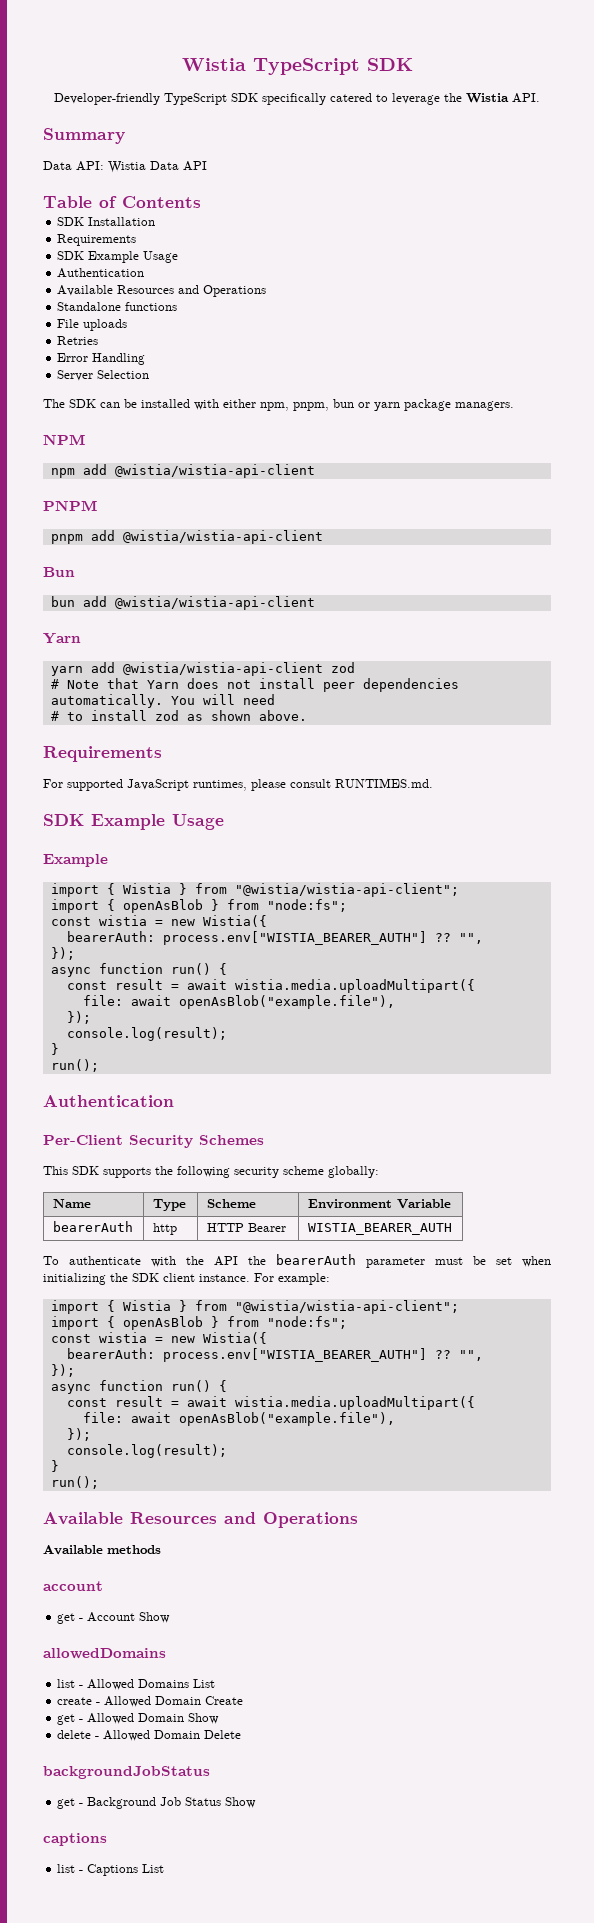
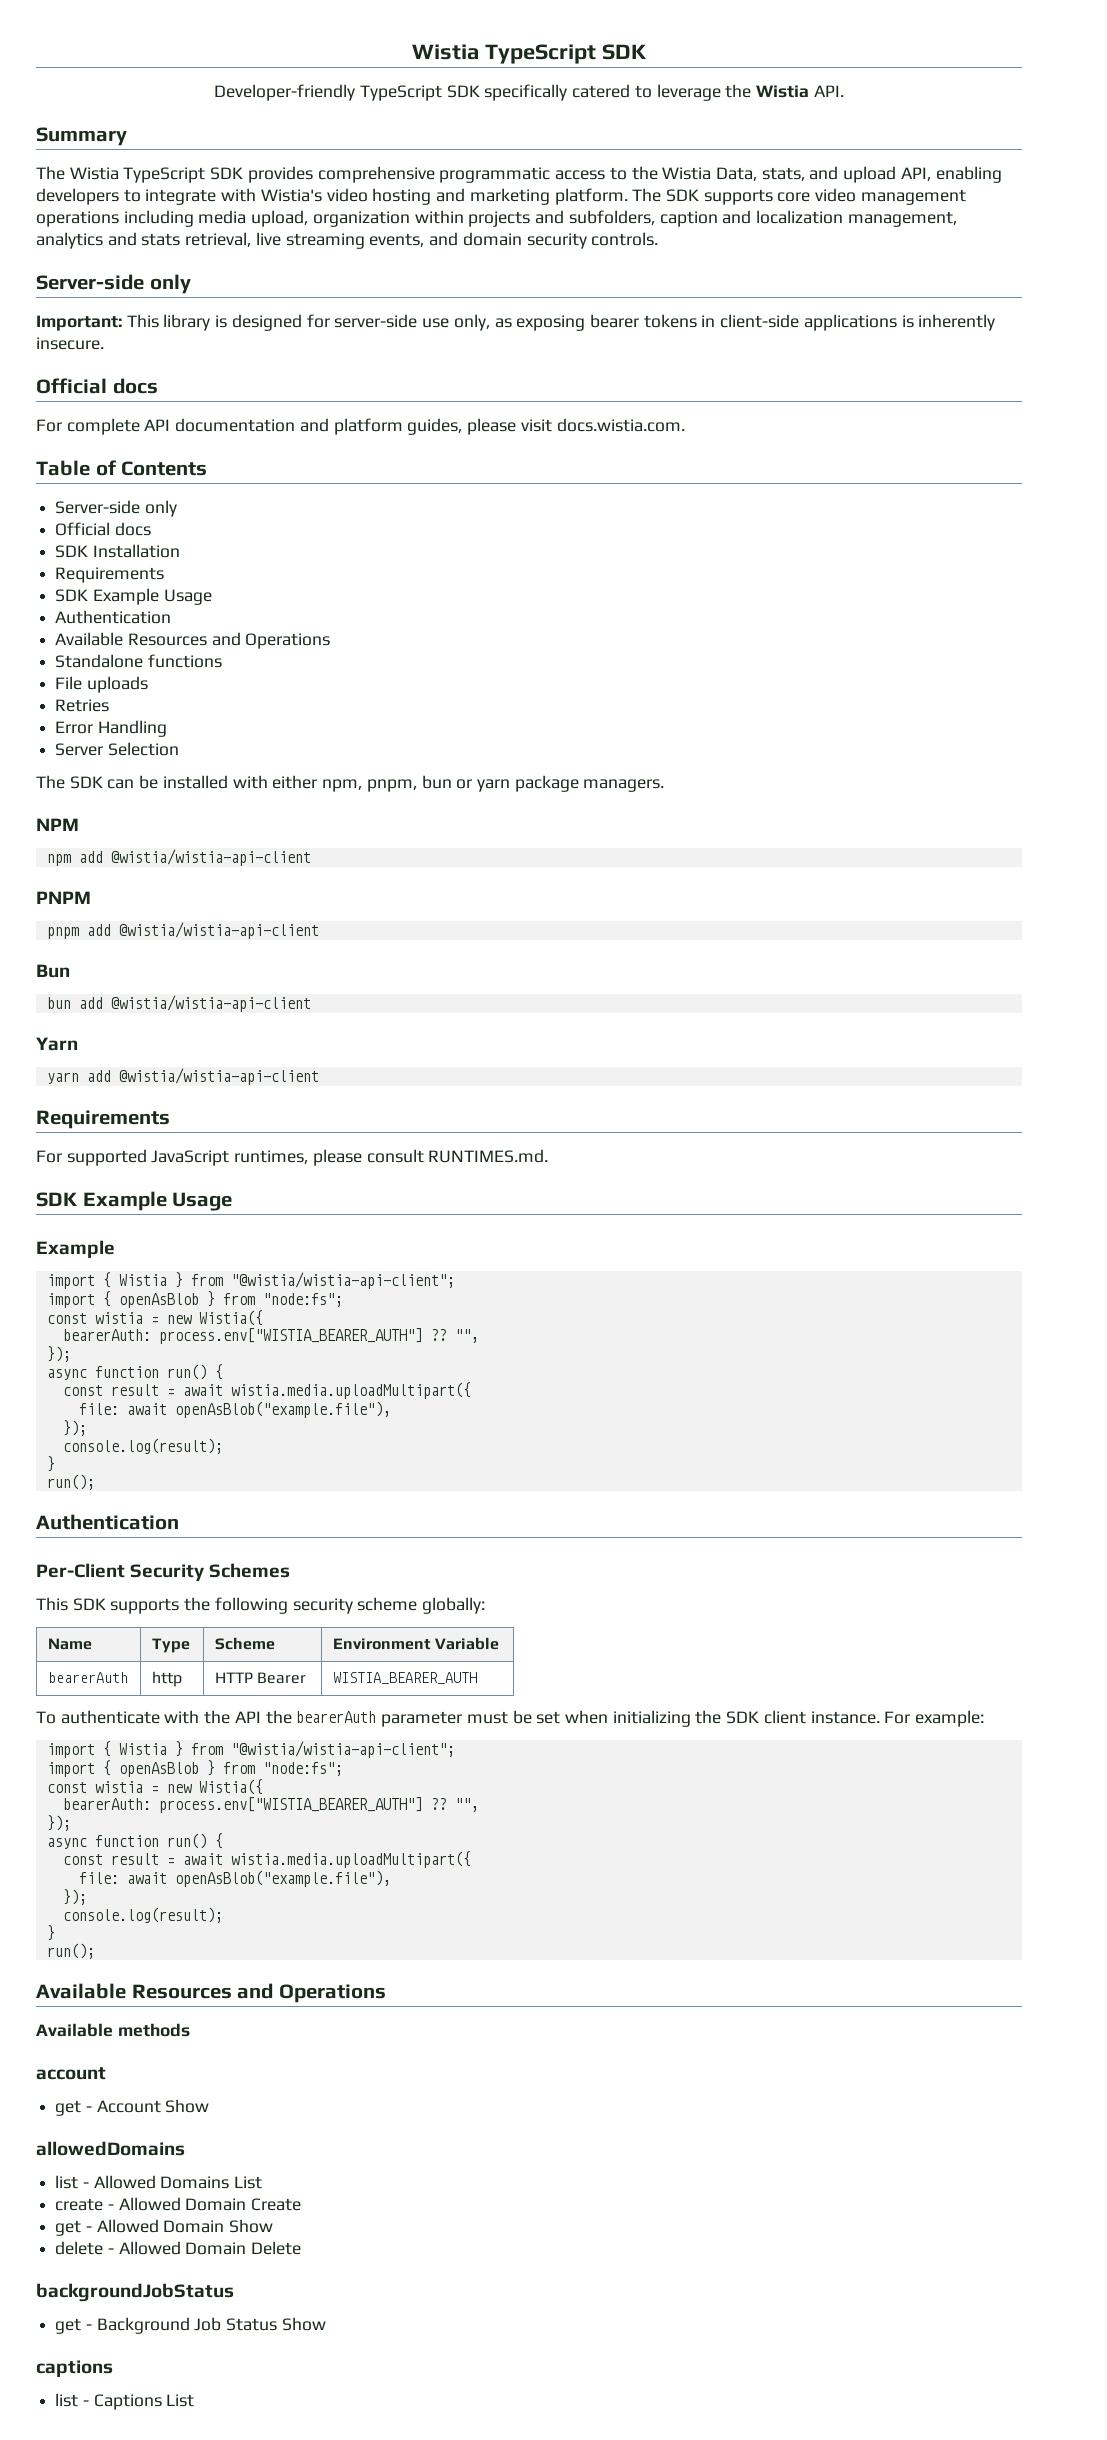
- Data API: Wistia Data API
+ The Wistia TypeScript SDK provides comprehensive programmatic access to the Wistia Data, stats, and upload API, enabling developers to integrate with Wistia's video hosting and marketing platform. The SDK supports core video management operations including media upload, organization within projects and subfolders, caption and localization management, analytics and stats retrieval, live streaming events, and domain security controls.
+ Server-side only
+ Important: This library is designed for server-side use only, as exposing bearer tokens in client-side applications is inherently insecure.
+ Official docs
+ For complete API documentation and platform guides, please visit docs.wistia.com.
  Table of Contents
+ Server-side only
+ Official docs
- yarn add @wistia/wistia-api-client zod
- # Note that Yarn does not install peer dependencies automatically. You will need
- # to install zod as shown above.
+ yarn add @wistia/wistia-api-client

